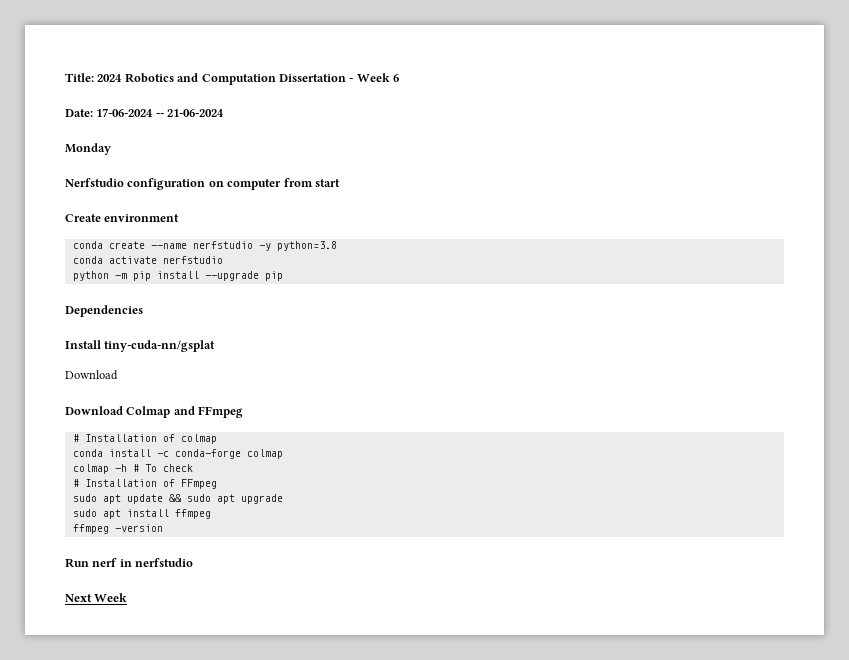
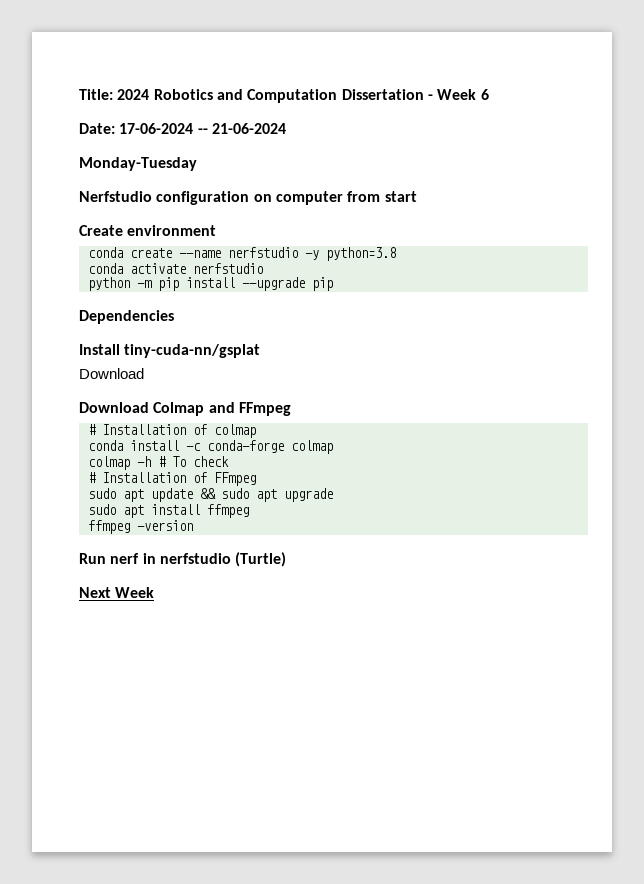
- Monday
+ Monday-Tuesday
- Run nerf in nerfstudio
+ Run nerf in nerfstudio (Turtle)

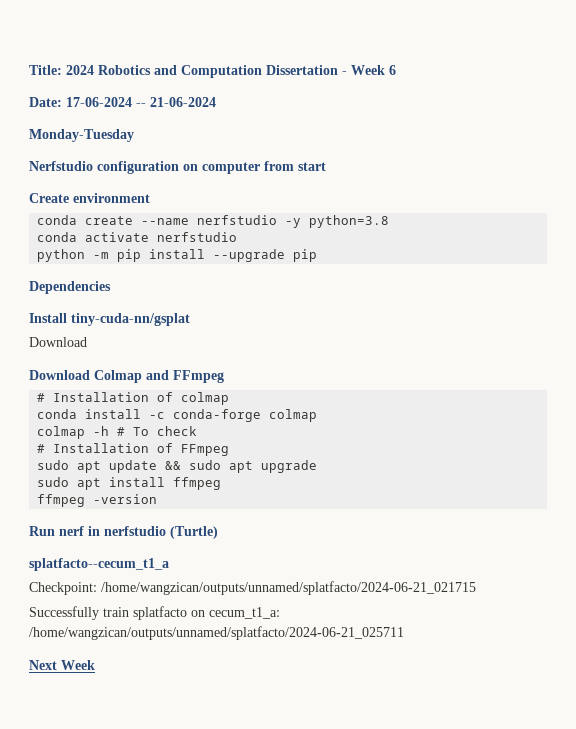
+ splatfacto--cecum_t1_a
+ Checkpoint: /home/wangzican/outputs/unnamed/splatfacto/2024-06-21_021715
+ Successfully train splatfacto on cecum_t1_a: /home/wangzican/outputs/unnamed/splatfacto/2024-06-21_025711

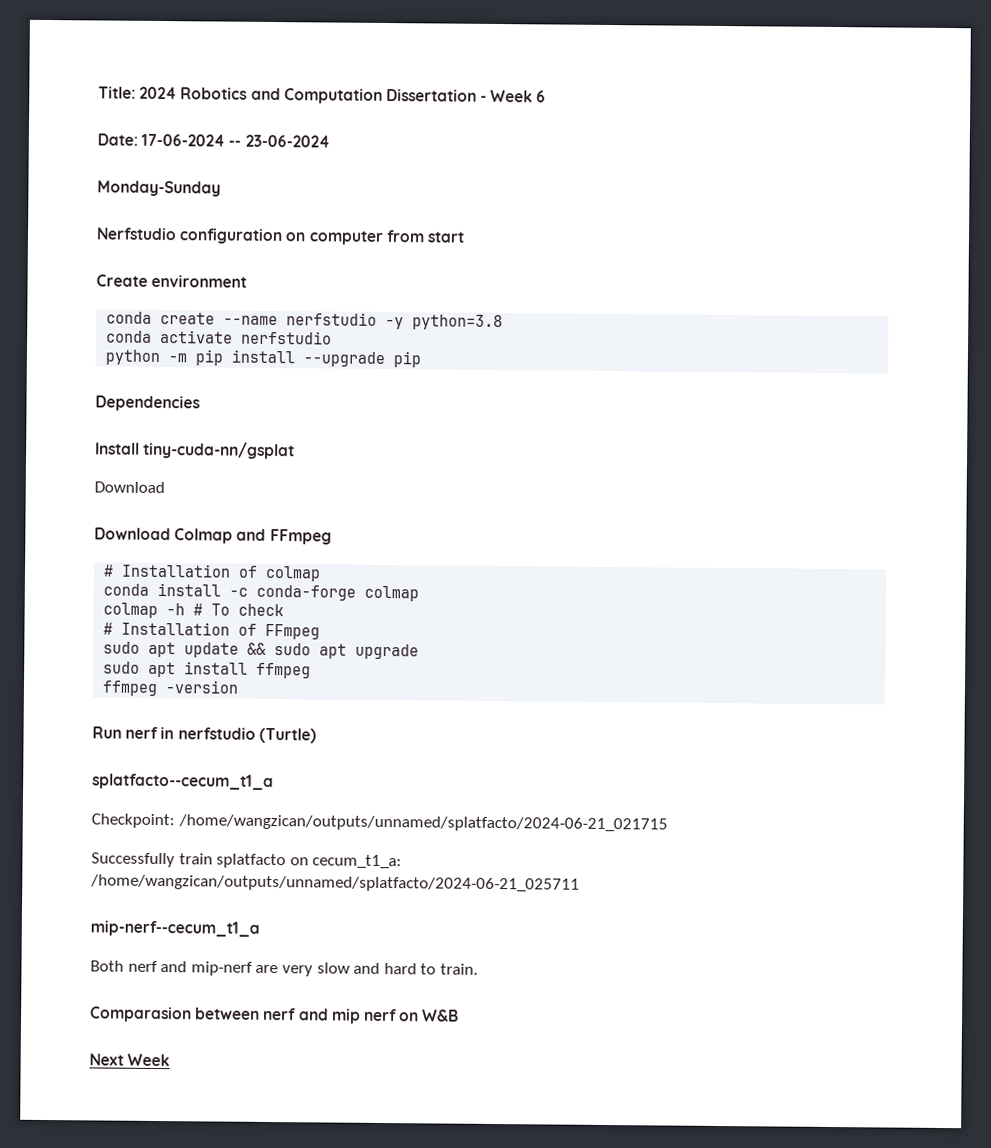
- Date: 17-06-2024 -- 21-06-2024
- Monday-Tuesday
+ Date: 17-06-2024 -- 23-06-2024
+ Monday-Sunday
+ mip-nerf--cecum_t1_a
+ Both nerf and mip-nerf are very slow and hard to train.
+ Comparasion between nerf and mip nerf on W&B

